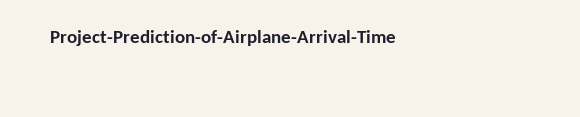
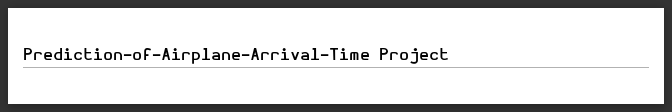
- Project-Prediction-of-Airplane-Arrival-Time
+ Prediction-of-Airplane-Arrival-Time Project

